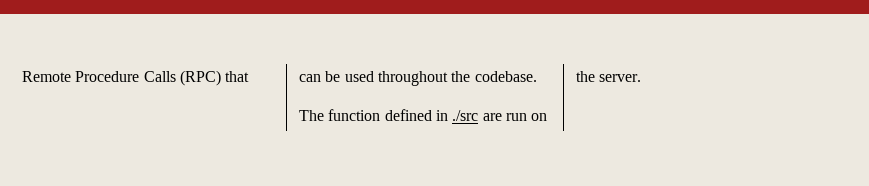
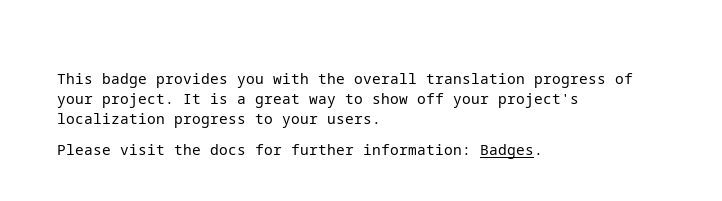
- Remote Procedure Calls (RPC) that can be used throughout the codebase.
- The function defined in ./src are run on the server.
+ This badge provides you with the overall translation progress of your project. It is a great way to show off your project's localization progress to your users.
+ Please visit the docs for further information: Badges.

